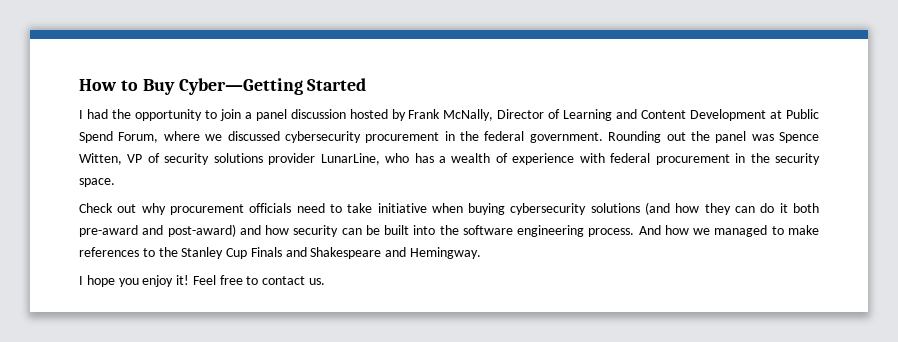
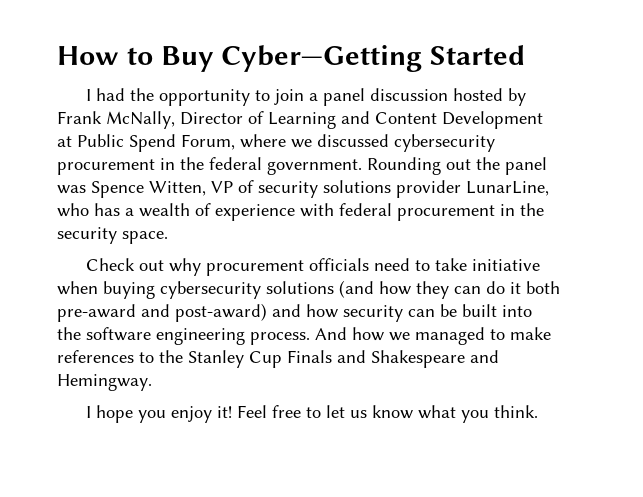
- Feel free to contact us.
+ Feel free to let us know what you think.

